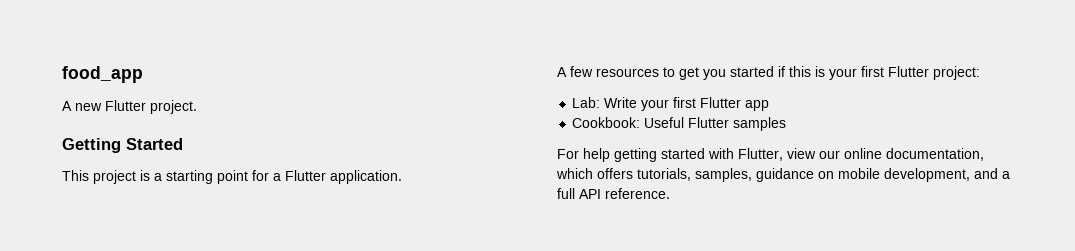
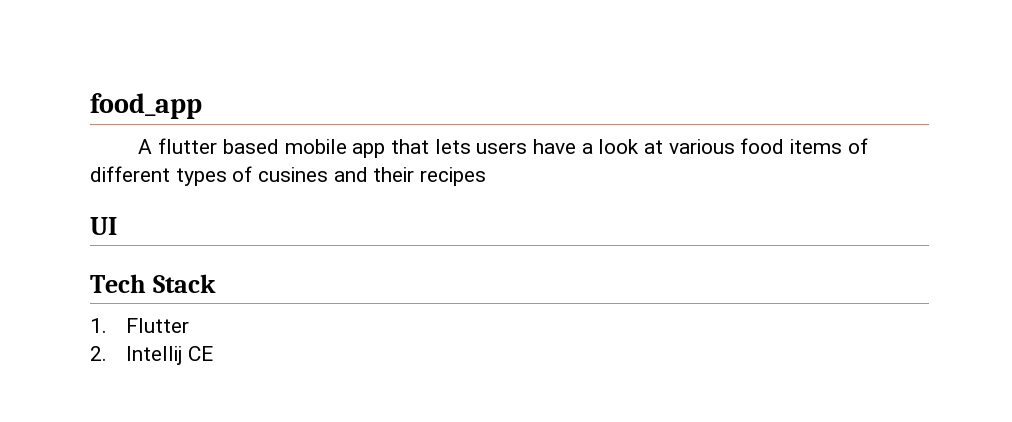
- A new Flutter project.
- Getting Started
- This project is a starting point for a Flutter application.
- A few resources to get you started if this is your first Flutter project:
- Lab: Write your first Flutter app
- Cookbook: Useful Flutter samples
- For help getting started with Flutter, view our online documentation, which offers tutorials, samples, guidance on mobile development, and a full API reference.
+ A flutter based mobile app that lets users have a look at various food items of different types of cusines and their recipes
+ UI
+ Tech Stack
+ 1. Flutter
+ 2. Intellij CE

